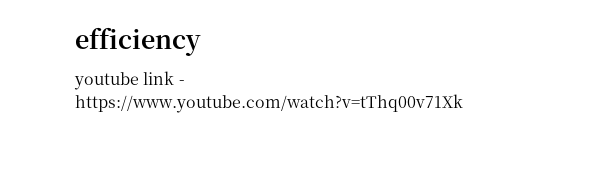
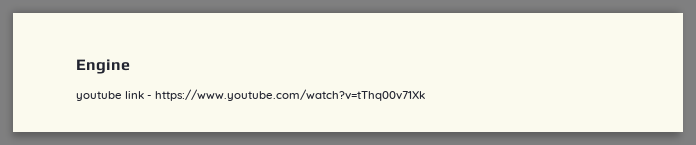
- efficiency
+ Engine

